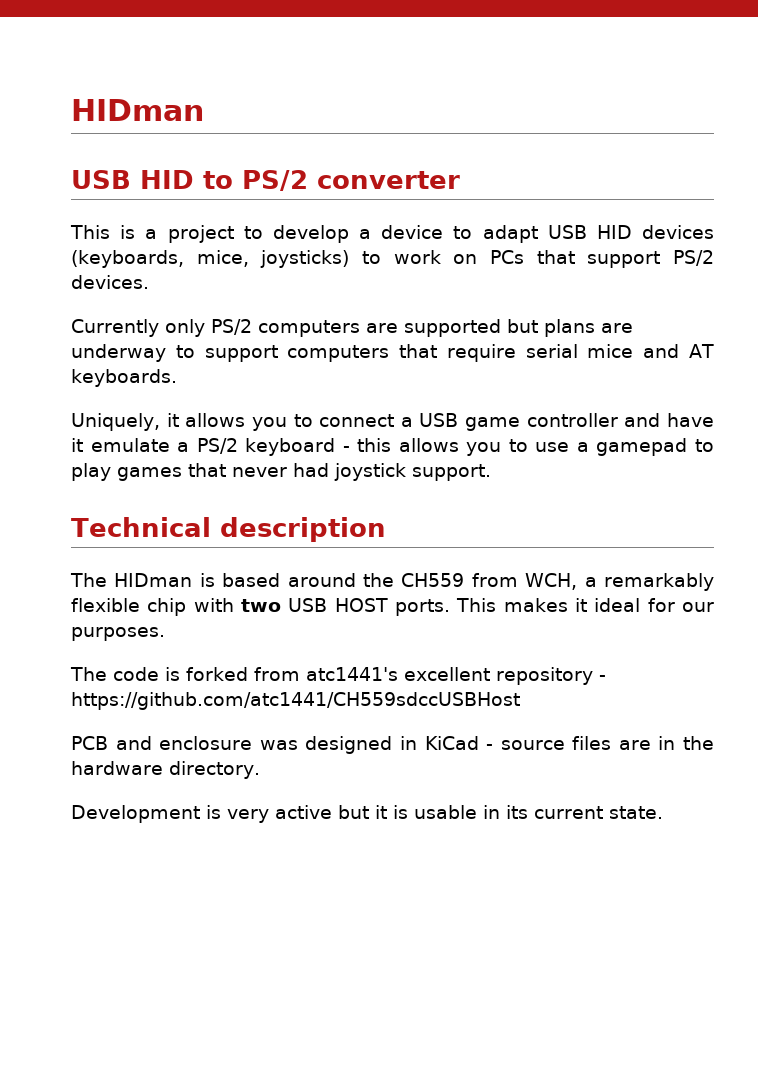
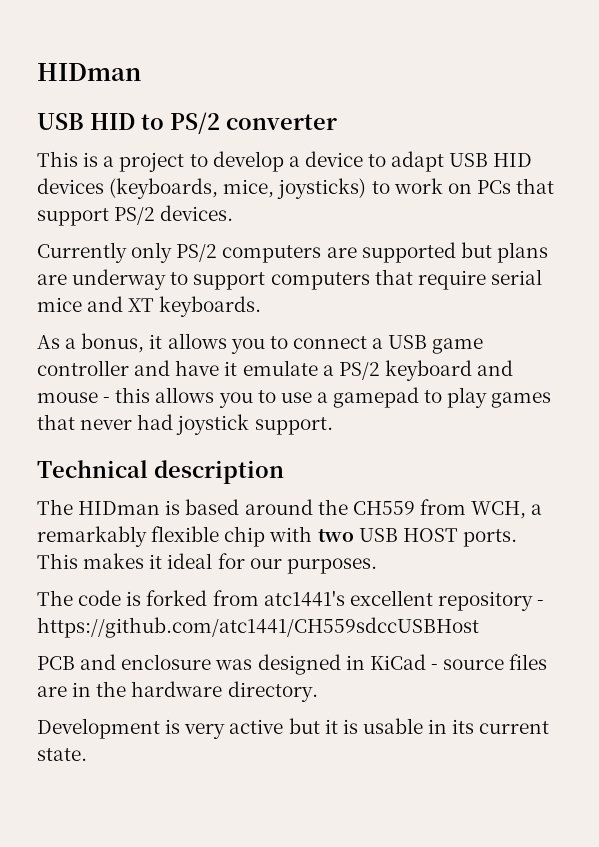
- Currently only PS/2 computers are supported but plans are underway to support computers that require serial mice and AT keyboards.
+ Currently only PS/2 computers are supported but plans are underway to support computers that require serial mice and XT keyboards.
- Uniquely, it allows you to connect a USB game controller and have it emulate a PS/2 keyboard - this allows you to use a gamepad to play games that never had joystick support.
+ As a bonus, it allows you to connect a USB game controller and have it emulate a PS/2 keyboard and mouse - this allows you to use a gamepad to play games that never had joystick support.

